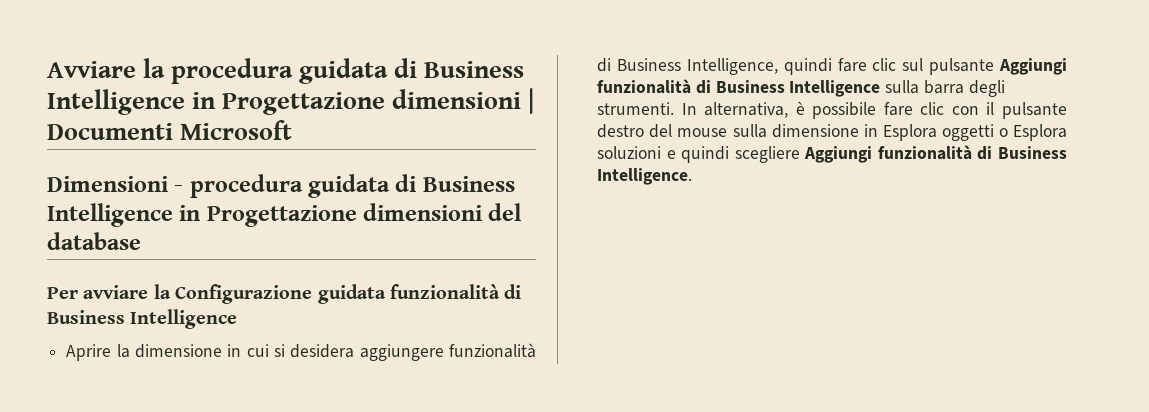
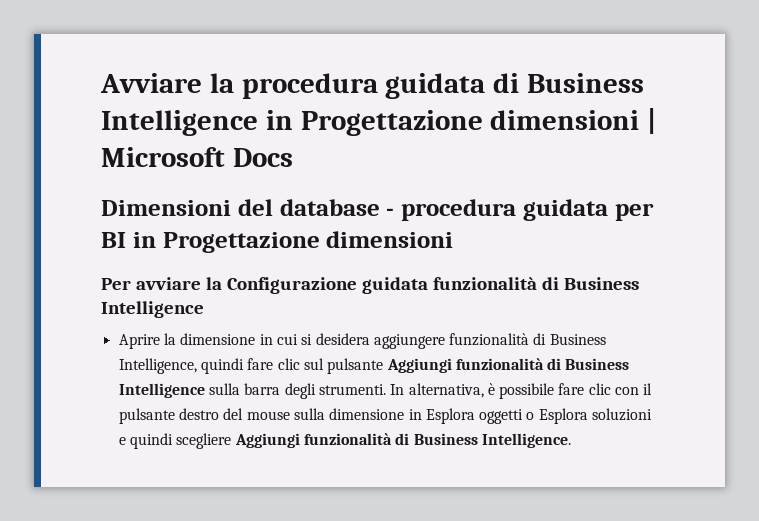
- Avviare la procedura guidata di Business Intelligence in Progettazione dimensioni | Documenti Microsoft
+ Avviare la procedura guidata di Business Intelligence in Progettazione dimensioni | Microsoft Docs
- Dimensioni - procedura guidata di Business Intelligence in Progettazione dimensioni del database
+ Dimensioni del database - procedura guidata per BI in Progettazione dimensioni

